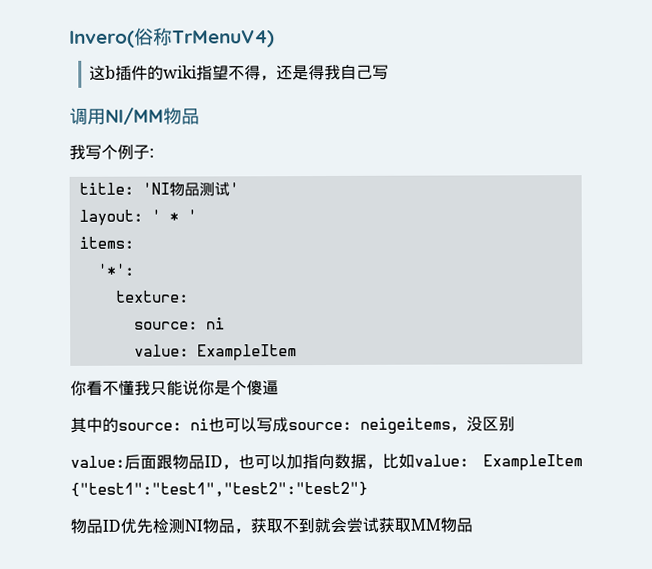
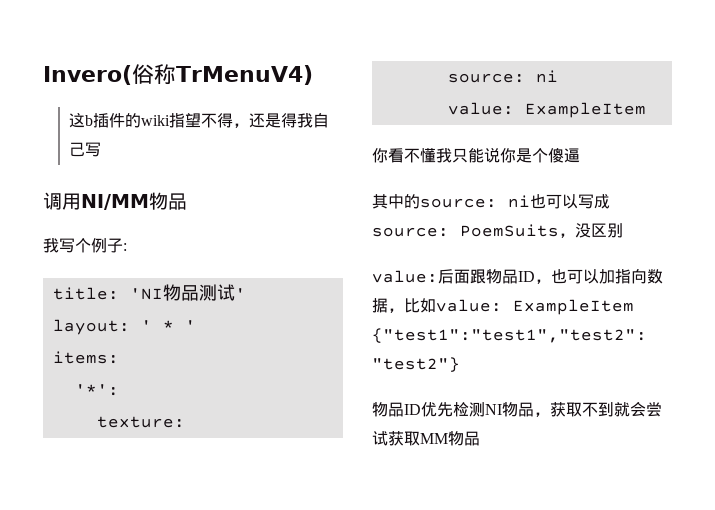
- 其中的source: ni也可以写成source: neigeitems，没区别
+ 其中的source: ni也可以写成source: PoemSuits，没区别

